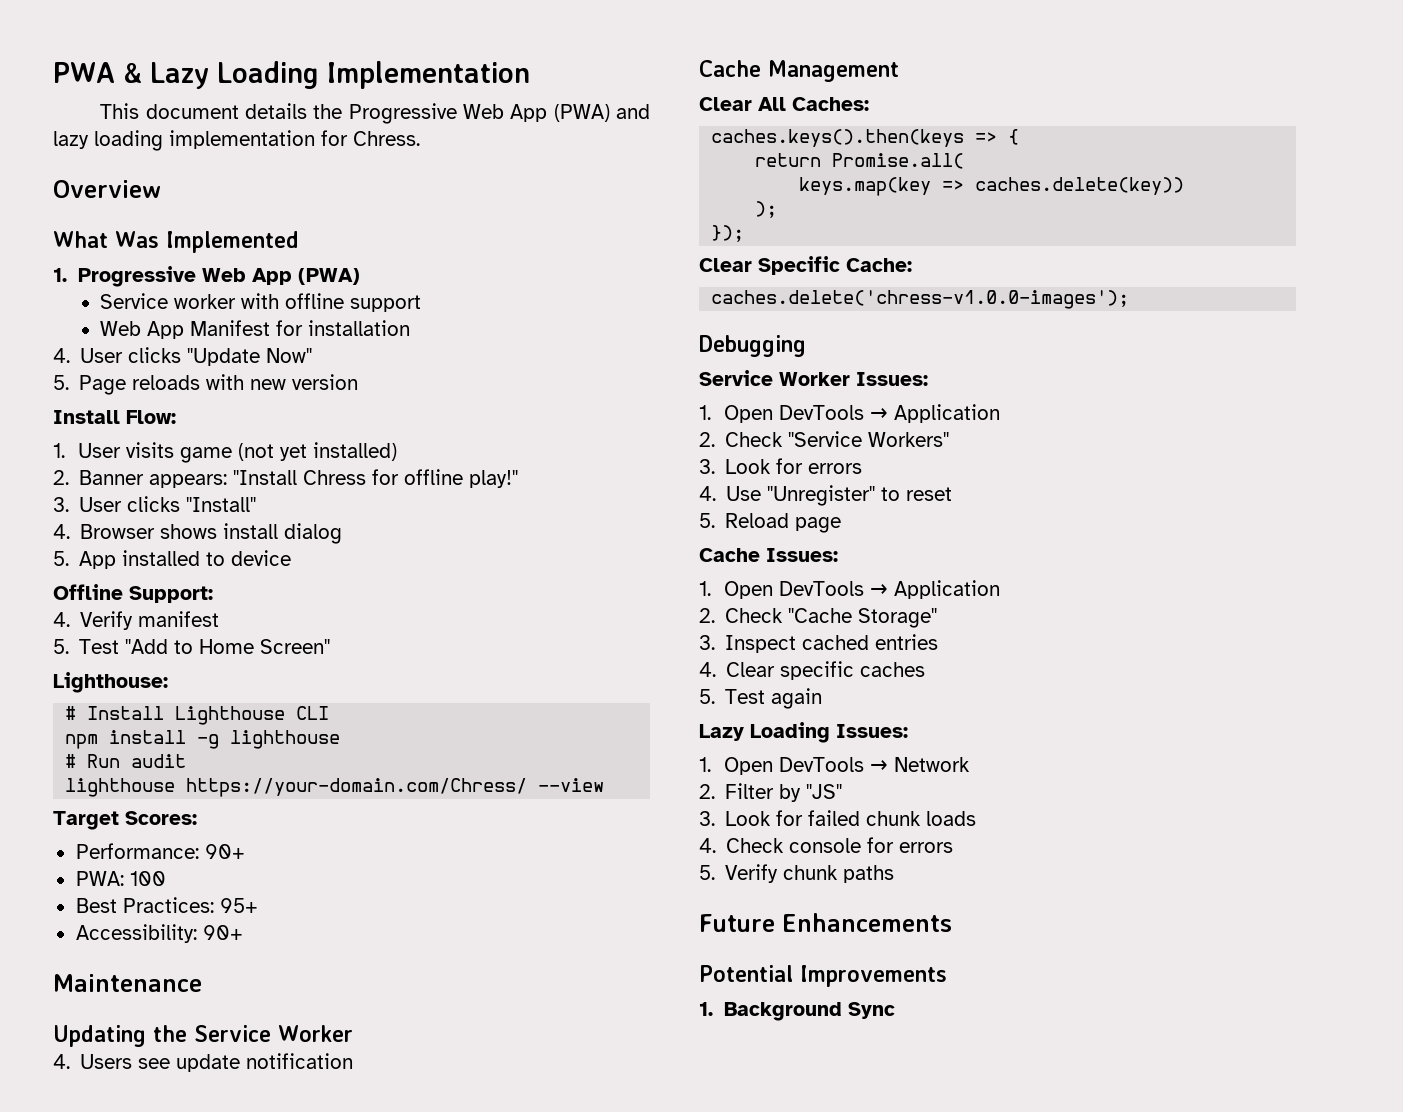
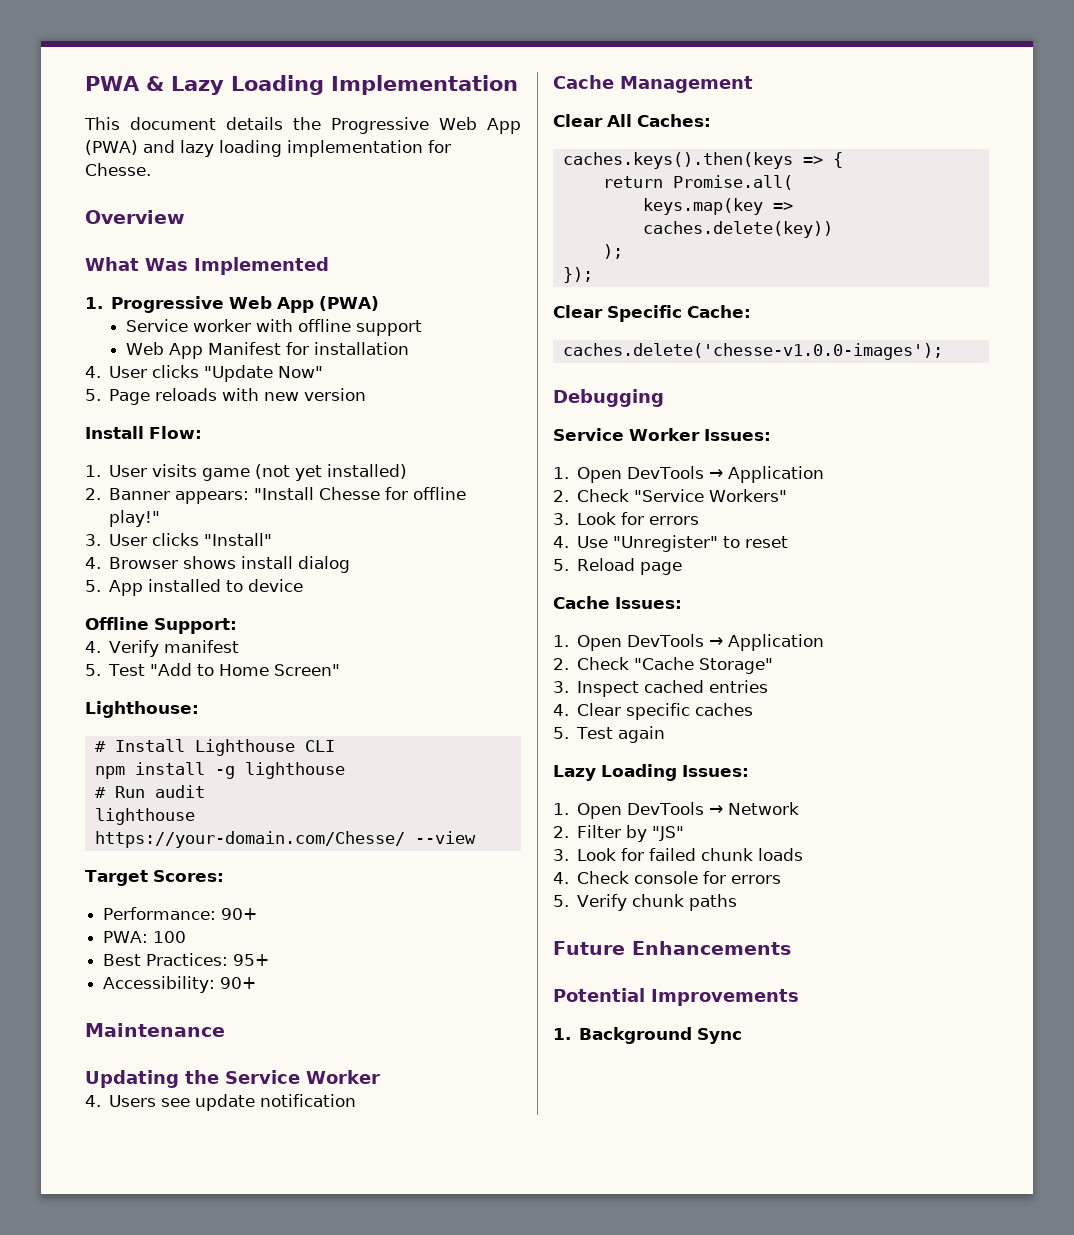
- This document details the Progressive Web App (PWA) and lazy loading implementation for Chress.
+ This document details the Progressive Web App (PWA) and lazy loading implementation for Chesse.
- 2. Banner appears: "Install Chress for offline play!"
+ 2. Banner appears: "Install Chesse for offline play!"
- lighthouse https://your-domain.com/Chress/ --view
+ lighthouse https://your-domain.com/Chesse/ --view
- caches.delete('chress-v1.0.0-images');
+ caches.delete('chesse-v1.0.0-images');

